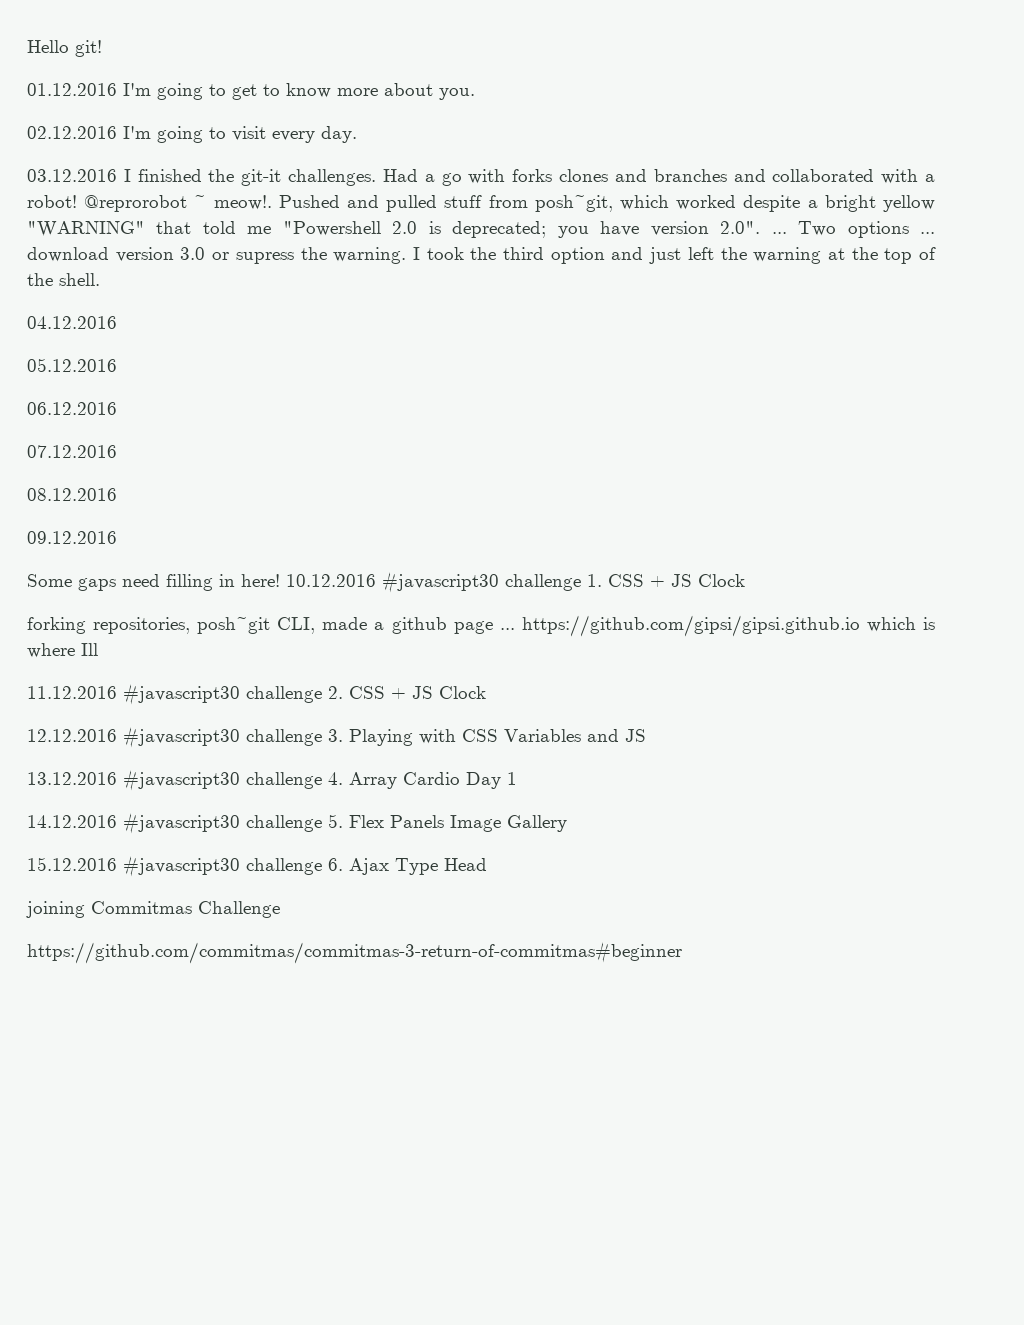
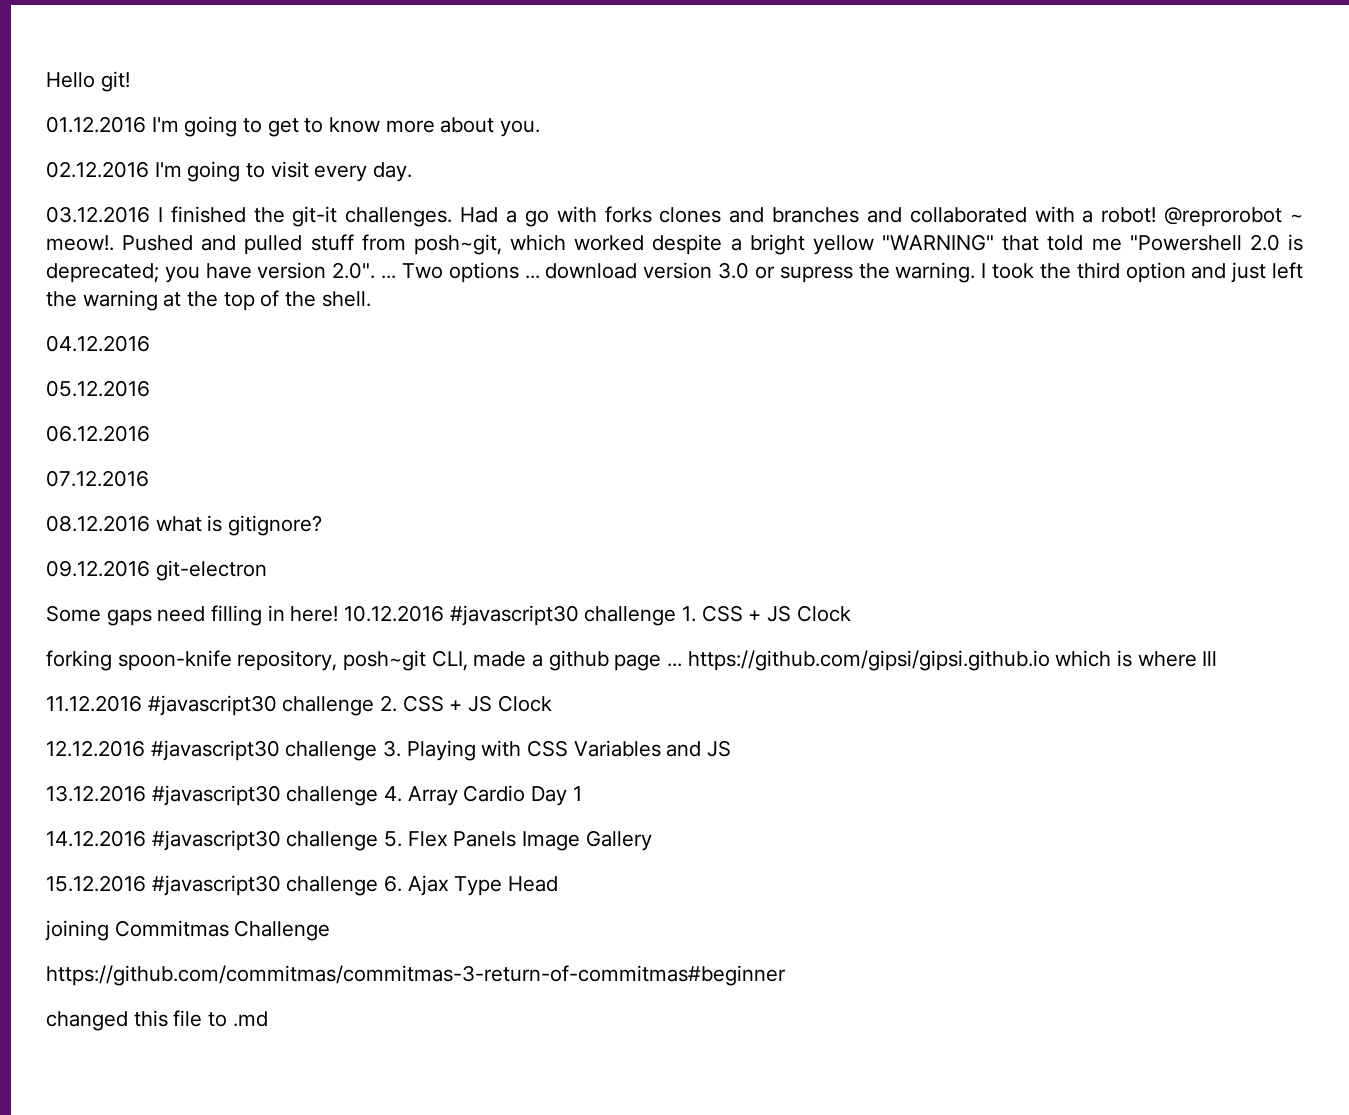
- 08.12.2016
+ 08.12.2016 what is gitignore?
- 09.12.2016
+ 09.12.2016 git-electron
- forking repositories, posh~git CLI, made a github page ... https://github.com/gipsi/gipsi.github.io which is where Ill
+ forking spoon-knife repository, posh~git CLI, made a github page ... https://github.com/gipsi/gipsi.github.io which is where Ill
+ changed this file to .md

